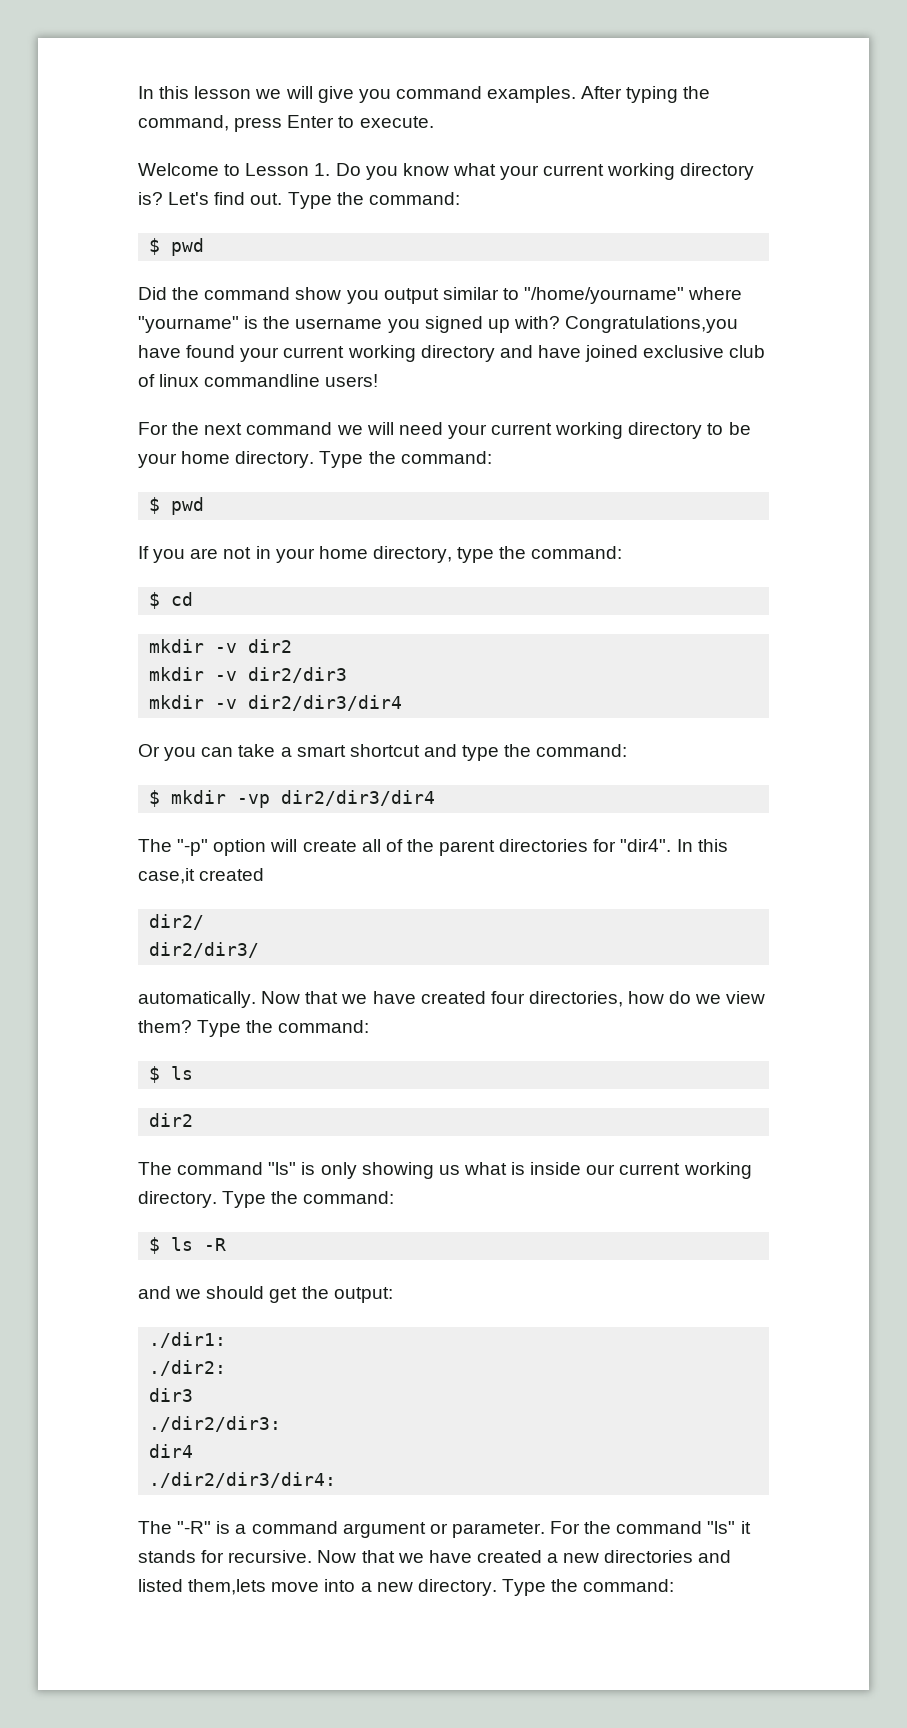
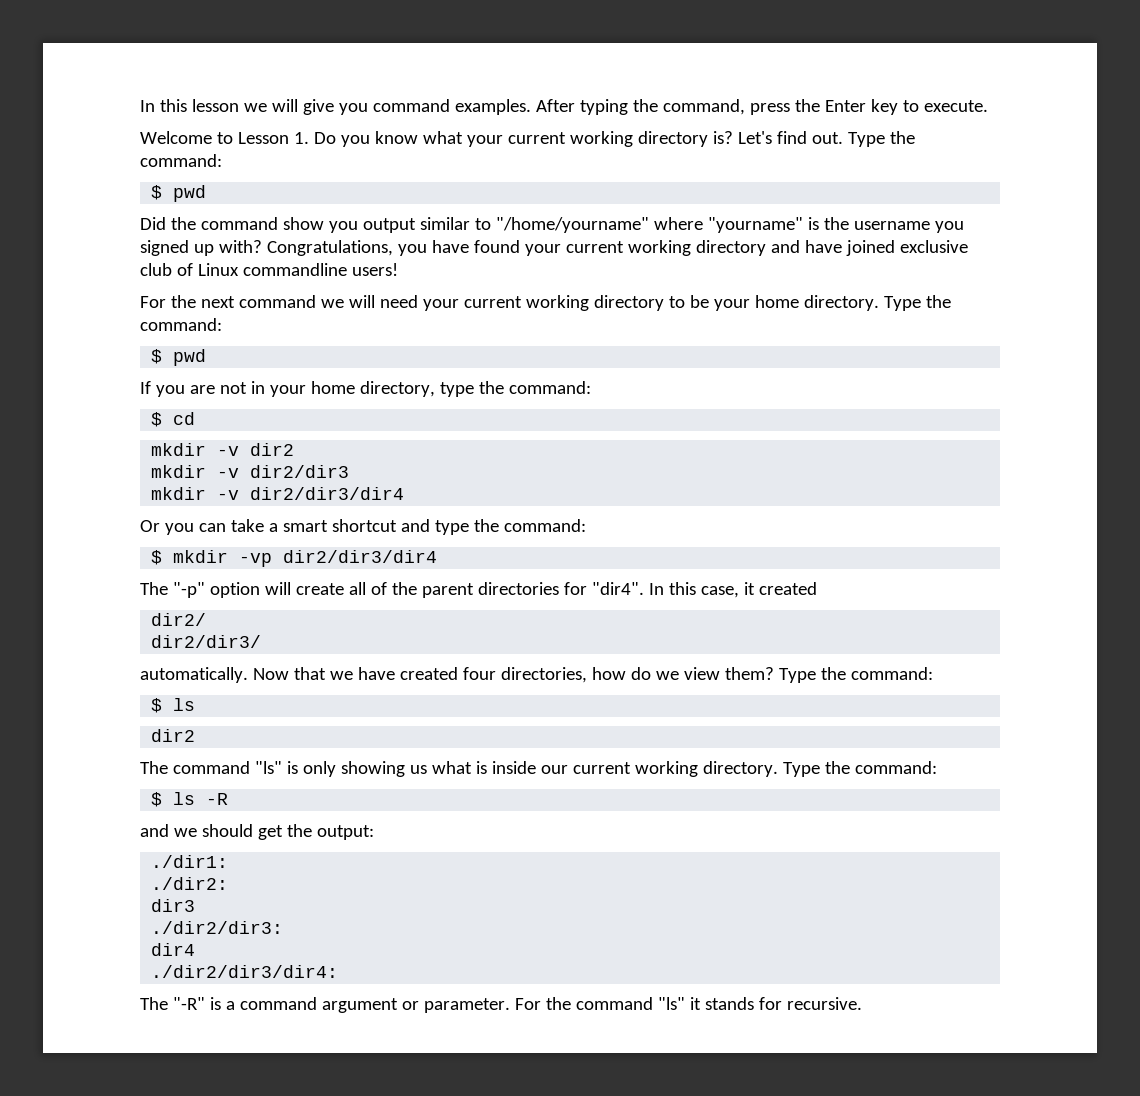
- After typing the command, press Enter to execute.
+ After typing the command, press the Enter key to execute.
- Congratulations,you have found your current working directory and have joined exclusive club of linux commandline users!
+ Congratulations, you have found your current working directory and have joined exclusive club of Linux commandline users!
- In this case,it created
+ In this case, it created
- Now that we have created a new directories and listed them,lets move into a new directory. Type the command:

